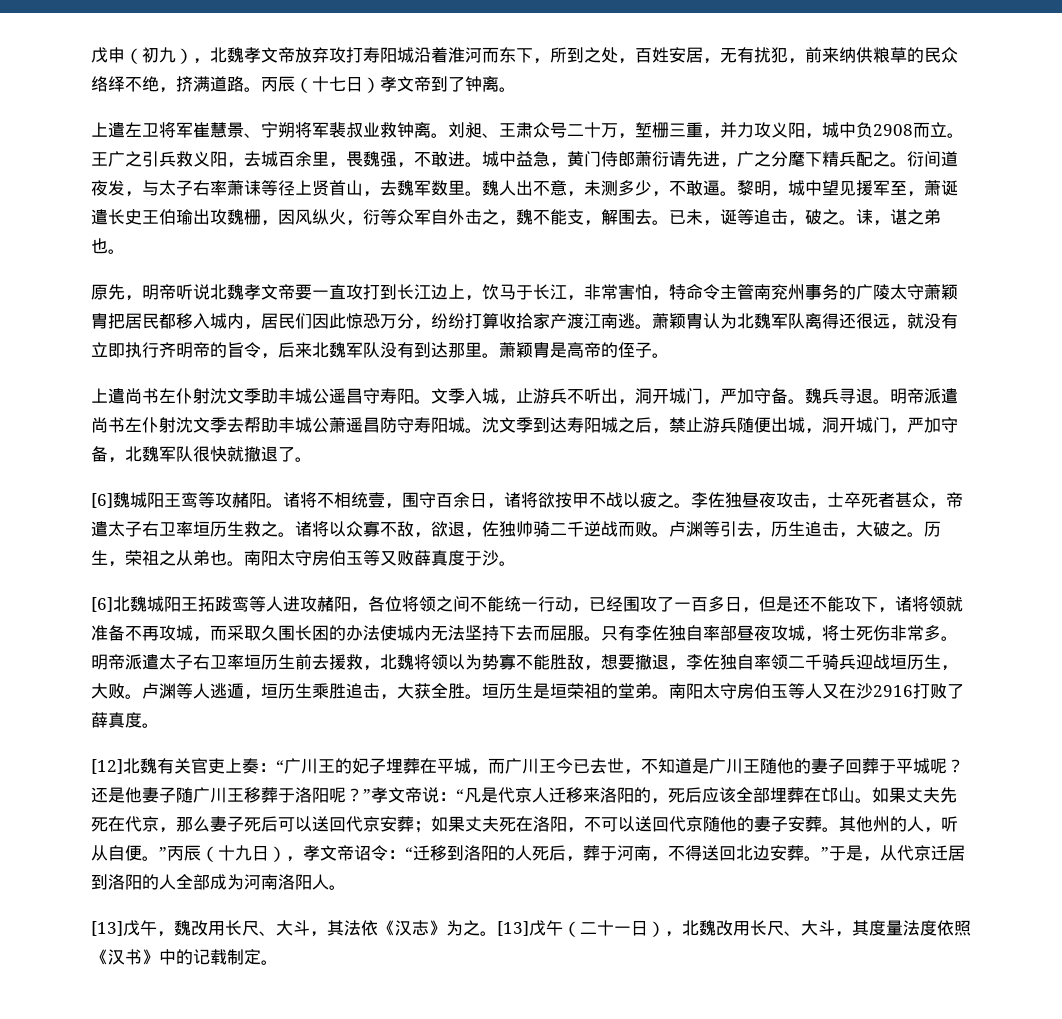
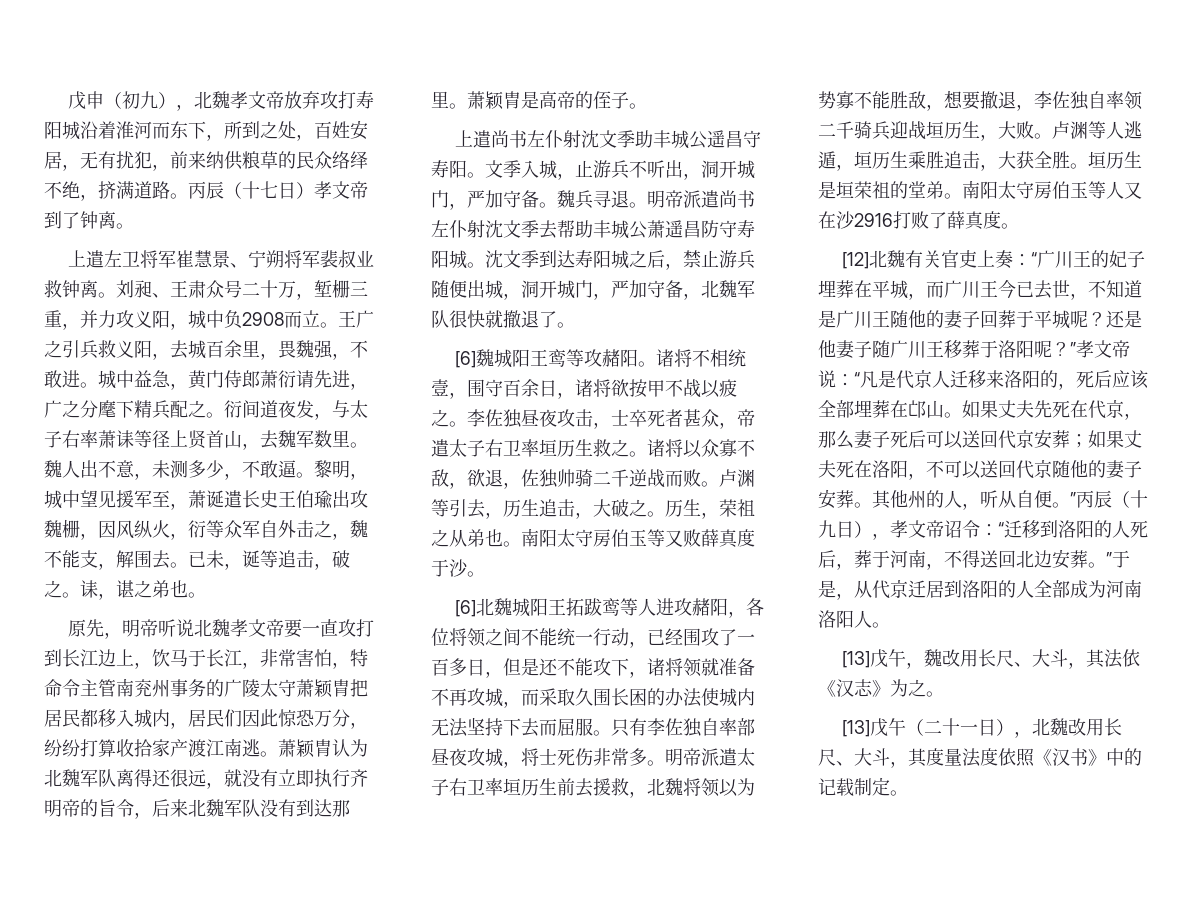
- [13]戊午，魏改用长尺、大斗，其法依《汉志》为之。[13]戊午（二十一日），北魏改用长尺、大斗，其度量法度依照《汉书》中的记载制定。
+ [13]戊午，魏改用长尺、大斗，其法依《汉志》为之。
+ [13]戊午（二十一日），北魏改用长尺、大斗，其度量法度依照《汉书》中的记载制定。

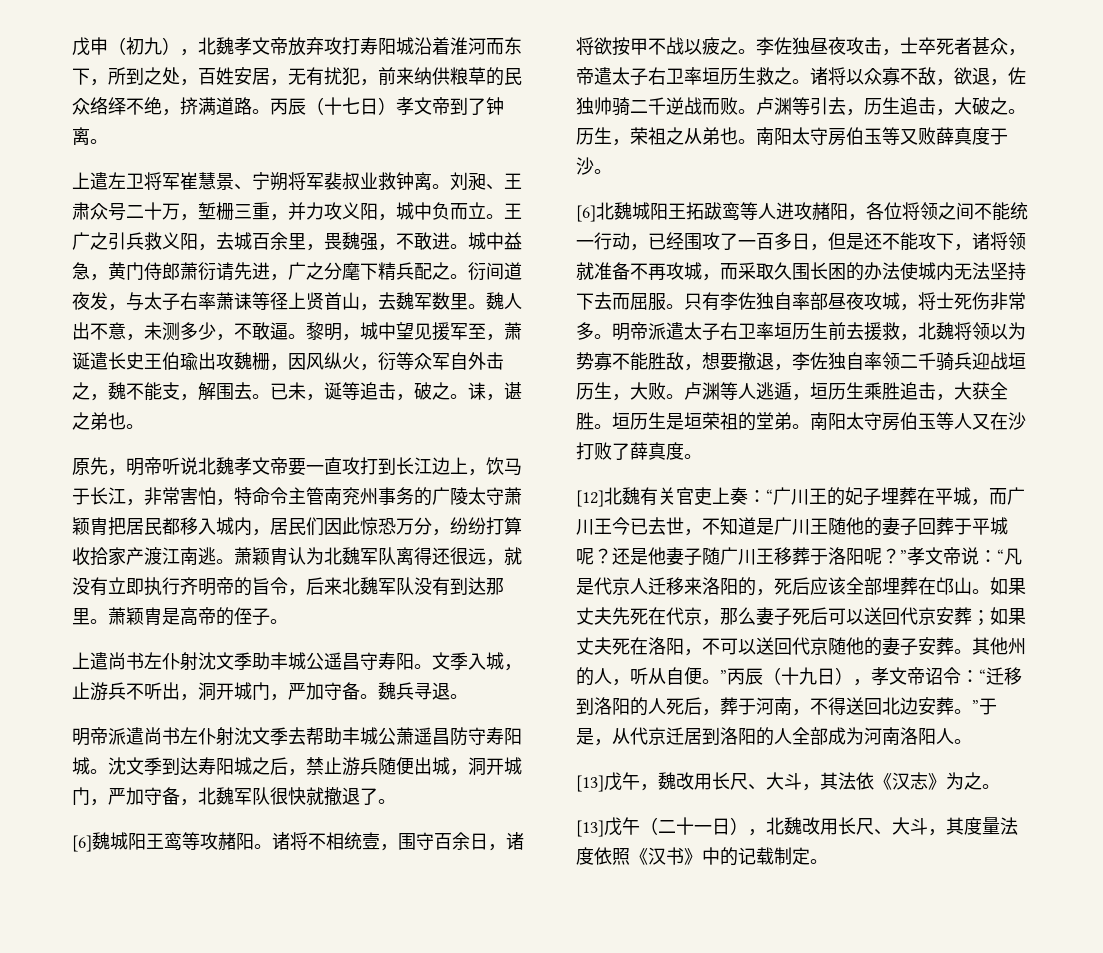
- 刘昶、王肃众号二十万，堑栅三重，并力攻义阳，城中负2908而立。
+ 刘昶、王肃众号二十万，堑栅三重，并力攻义阳，城中负而立。
- 魏兵寻退。明帝派遣尚书左仆射沈文季去帮助丰城公萧遥昌防守寿阳城。
+ 魏兵寻退。
+ 明帝派遣尚书左仆射沈文季去帮助丰城公萧遥昌防守寿阳城。
- 南阳太守房伯玉等人又在沙2916打败了薛真度。
+ 南阳太守房伯玉等人又在沙打败了薛真度。

